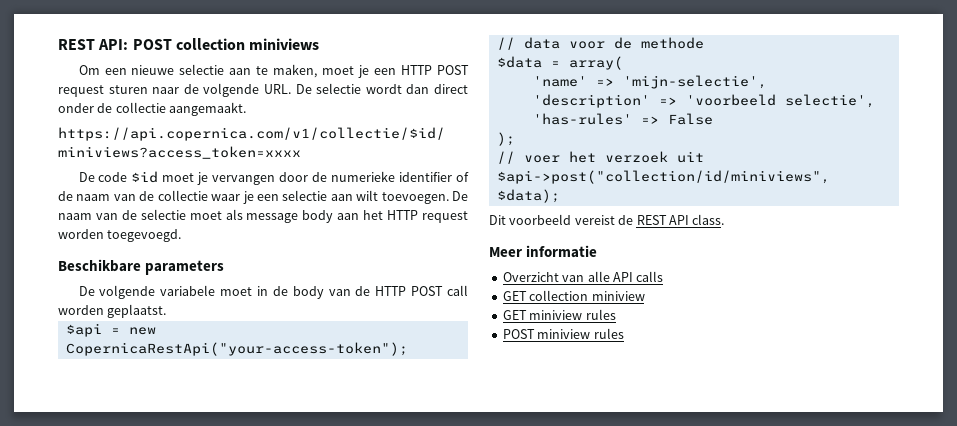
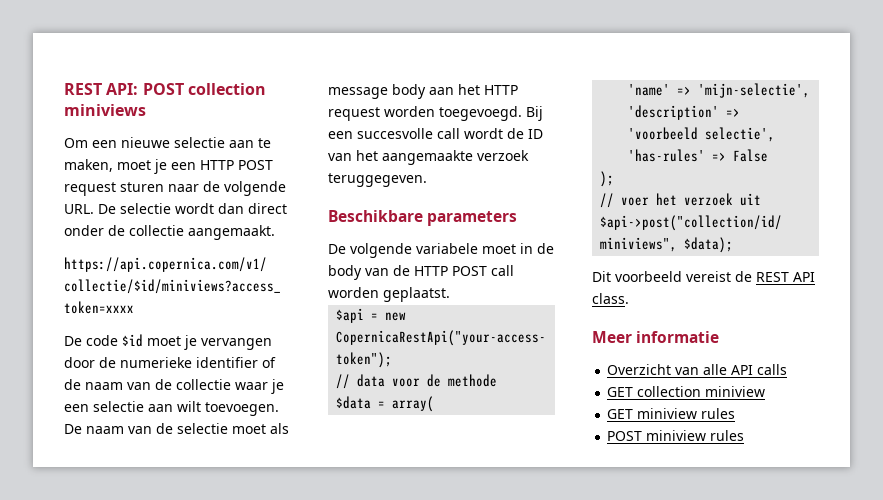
+ Bij een succesvolle call wordt de ID van het aangemaakte verzoek teruggegeven.

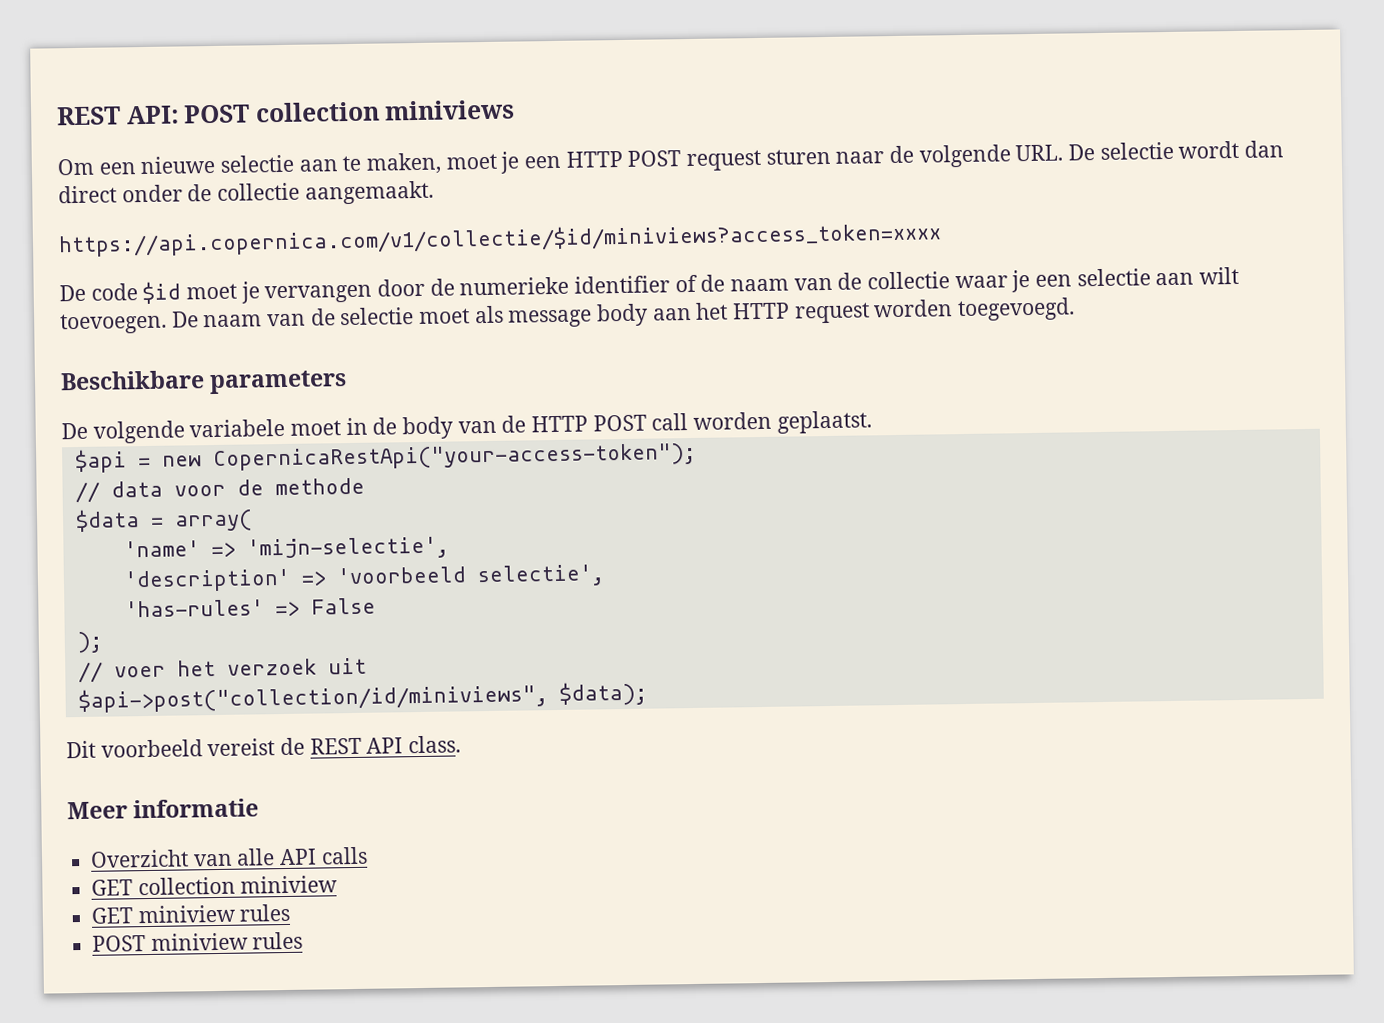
- Bij een succesvolle call wordt de ID van het aangemaakte verzoek teruggegeven.

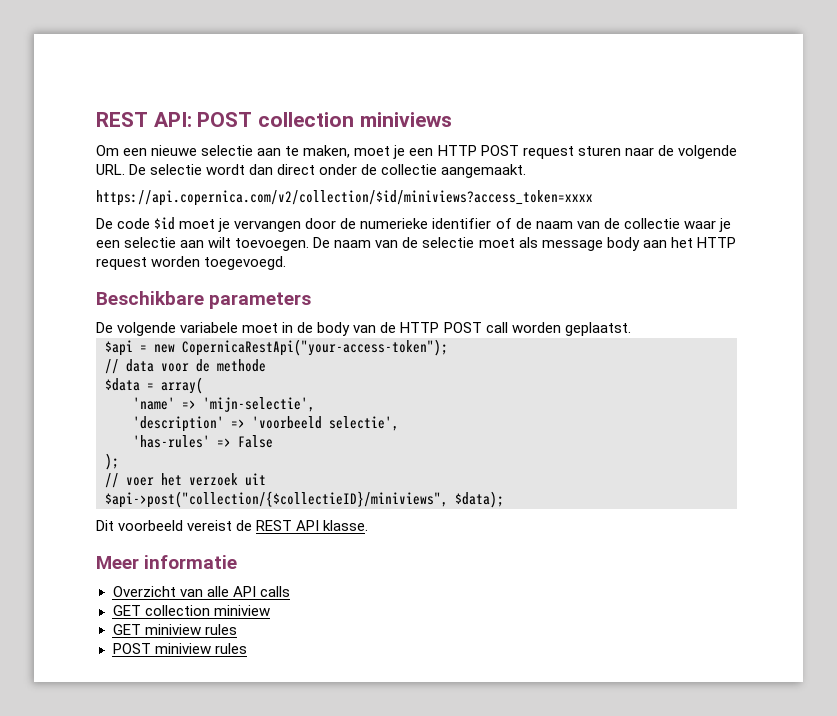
- https://api.copernica.com/v1/collectie/$id/miniviews?access_token=xxxx
+ https://api.copernica.com/v2/collection/$id/miniviews?access_token=xxxx
- $api->post("collection/id/miniviews", $data);
+ $api->post("collection/{$collectieID}/miniviews", $data);
- Dit voorbeeld vereist de REST API class.
+ Dit voorbeeld vereist de REST API klasse.

